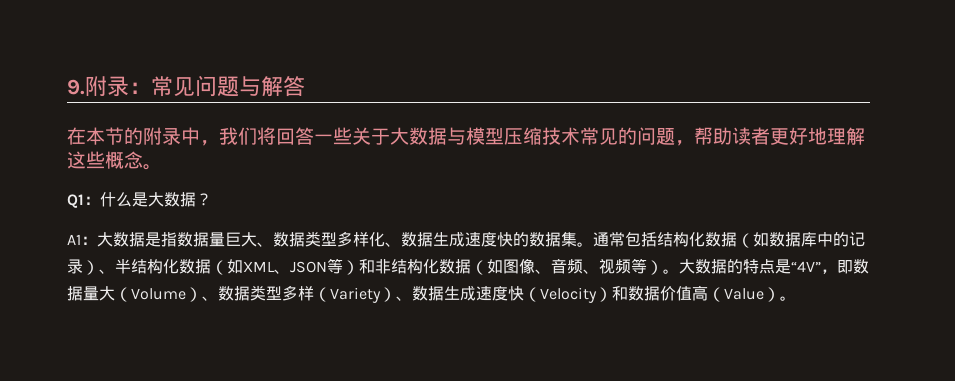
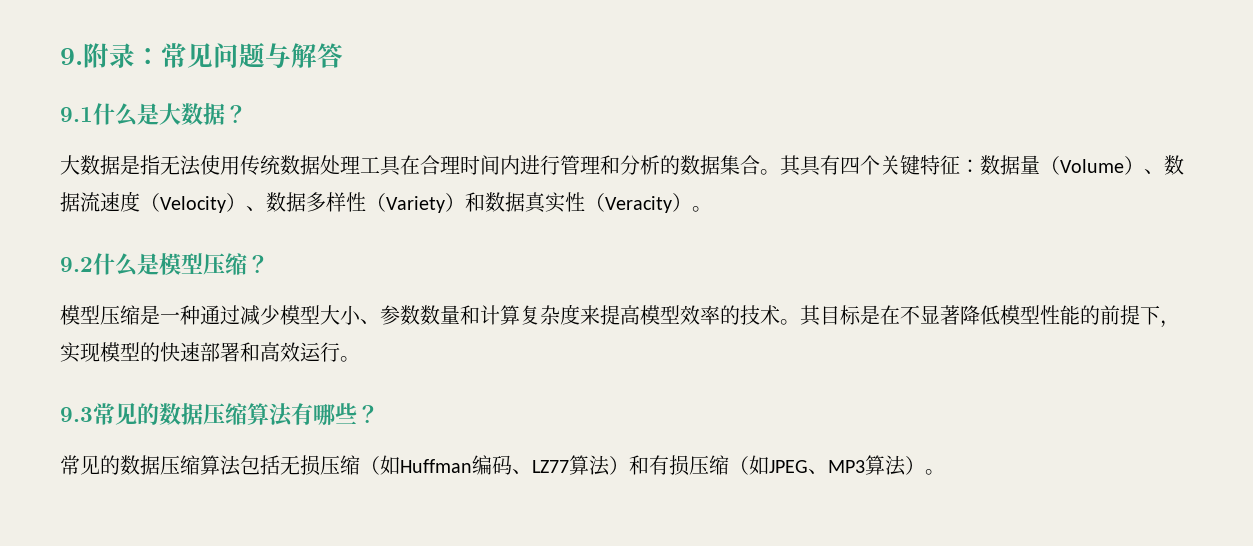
- 在本节的附录中，我们将回答一些关于大数据与模型压缩技术常见的问题，帮助读者更好地理解这些概念。
- Q1：什么是大数据？
+ 9.1什么是大数据？
- A1：大数据是指数据量巨大、数据类型多样化、数据生成速度快的数据集。通常包括结构化数据（如数据库中的记录）、半结构化数据（如XML、JSON等）和非结构化数据（如图像、音频、视频等）。大数据的特点是“4V”，即数据量大（Volume）、数据类型多样（Variety）、数据生成速度快（Velocity）和数据价值高（Value）。
+ 大数据是指无法使用传统数据处理工具在合理时间内进行管理和分析的数据集合。其具有四个关键特征：数据量（Volume）、数据流速度（Velocity）、数据多样性（Variety）和数据真实性（Veracity）。
+ 9.2什么是模型压缩？
+ 模型压缩是一种通过减少模型大小、参数数量和计算复杂度来提高模型效率的技术。其目标是在不显著降低模型性能的前提下，实现模型的快速部署和高效运行。
+ 9.3常见的数据压缩算法有哪些？
+ 常见的数据压缩算法包括无损压缩（如Huffman编码、LZ77算法）和有损压缩（如JPEG、MP3算法）。

